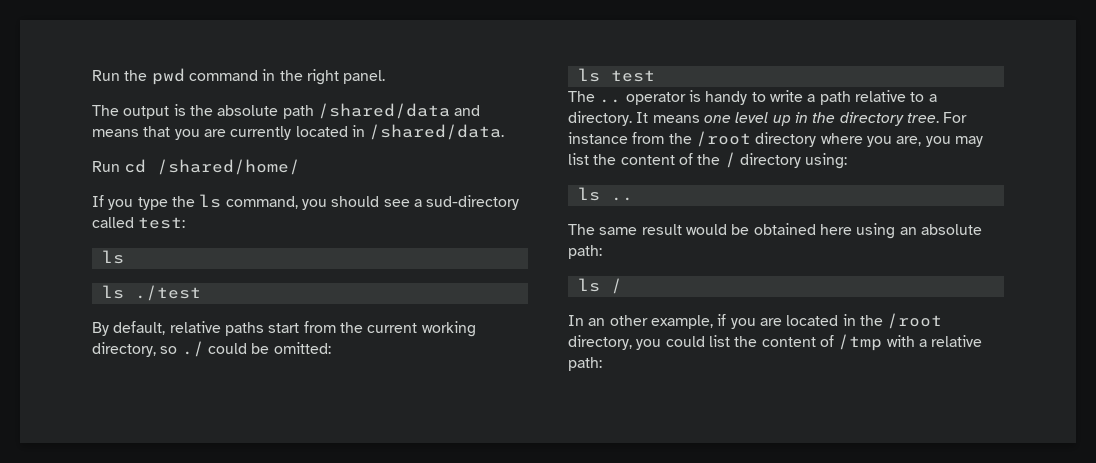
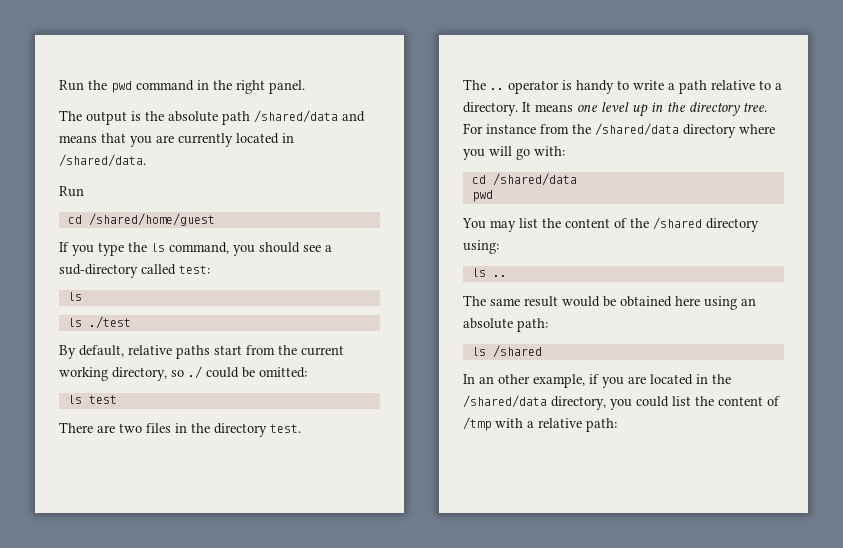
  The output is the absolute path /shared/data and means that you are currently located in /shared/data.
- Run cd /shared/home/
+ Run
+ cd /shared/home/guest
+ There are two files in the directory test.
- For instance from the /root directory where you are, you may list the content of the / directory using:
+ For instance from the /shared/data directory where you will go with:
+ cd /shared/data
+ pwd
+ You may list the content of the /shared directory using:
- ls /
+ ls /shared
- In an other example, if you are located in the /root directory, you could list the content of /tmp with a relative path:
+ In an other example, if you are located in the /shared/data directory, you could list the content of /tmp with a relative path:

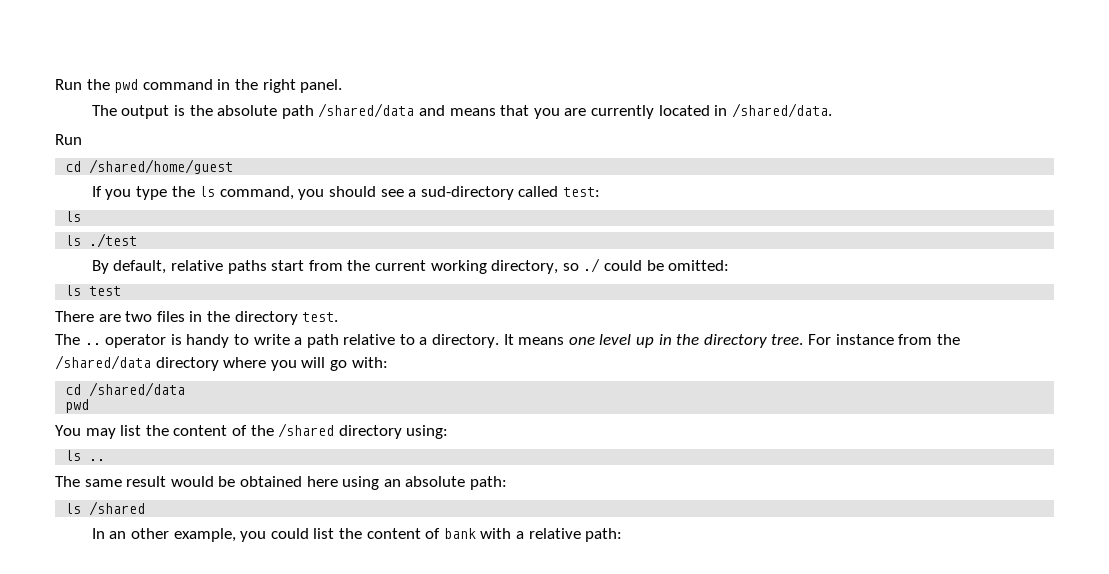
- In an other example, if you are located in the /shared/data directory, you could list the content of /tmp with a relative path:
+ In an other example, you could list the content of bank with a relative path:

